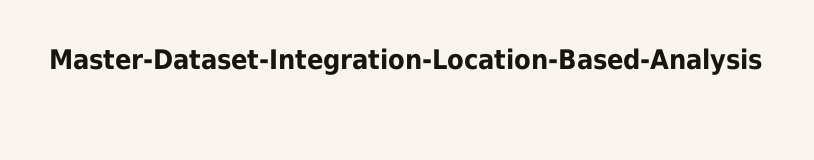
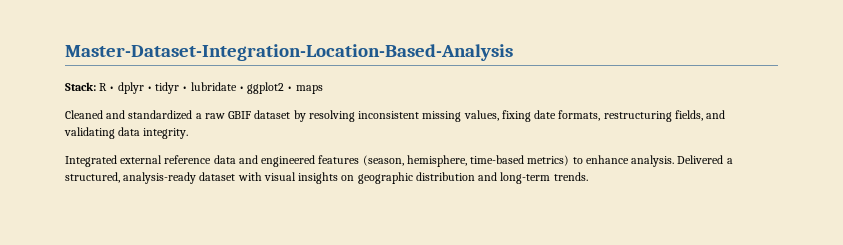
+ Stack: R • dplyr • tidyr • lubridate • ggplot2 • maps
+ Cleaned and standardized a raw GBIF dataset by resolving inconsistent missing values, fixing date formats, restructuring fields, and validating data integrity.
+ Integrated external reference data and engineered features (season, hemisphere, time-based metrics) to enhance analysis. Delivered a structured, analysis-ready dataset with visual insights on geographic distribution and long-term trends.

